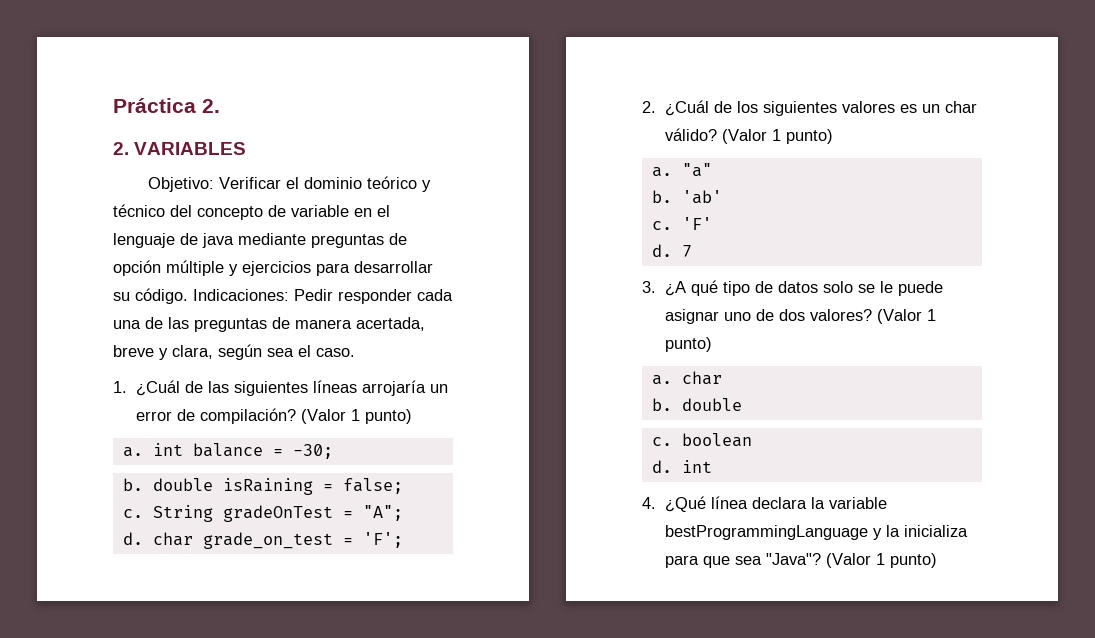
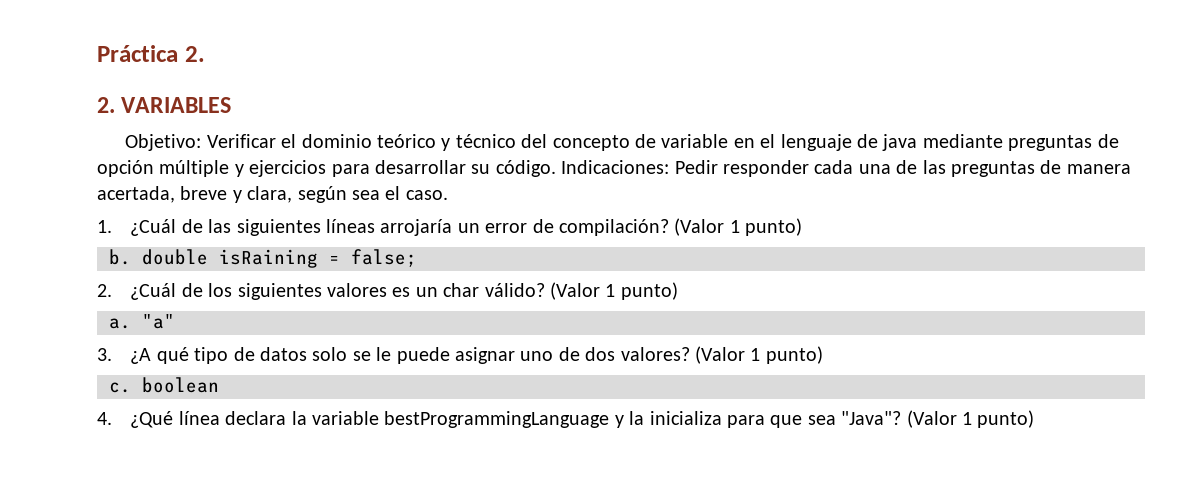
- a. int balance = -30;
- c. String gradeOnTest = "A";
- d. char grade_on_test = 'F';
- b. 'ab'
- c. 'F'
- d. 7
- a. char
- b. double
- d. int

